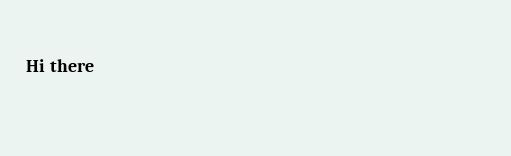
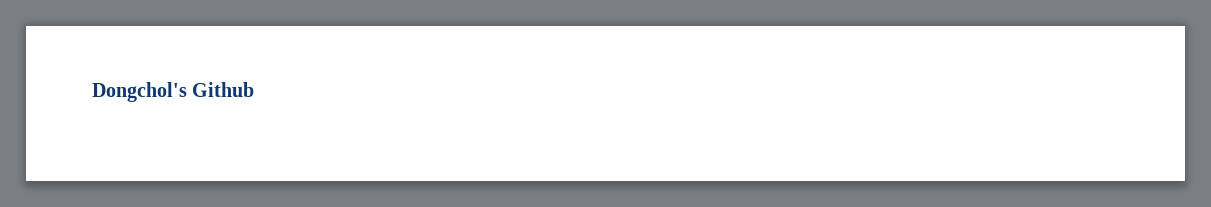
- Hi there
+ Dongchol's Github

